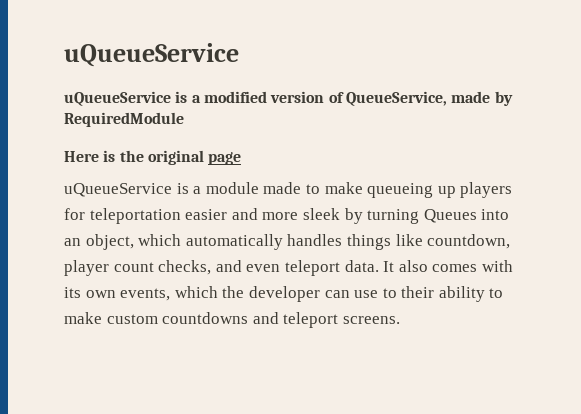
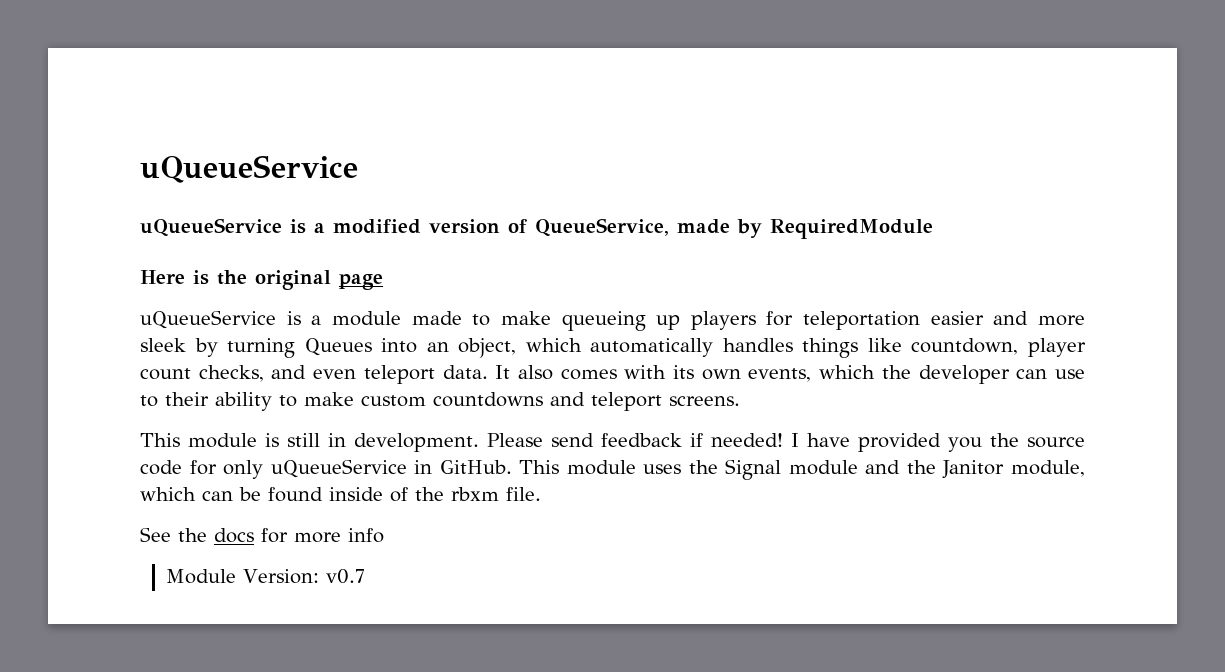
+ This module is still in development. Please send feedback if needed! I have provided you the source code for only uQueueService in GitHub. This module uses the Signal module and the Janitor module, which can be found inside of the rbxm file.
+ See the docs for more info
+ Module Version: v0.7

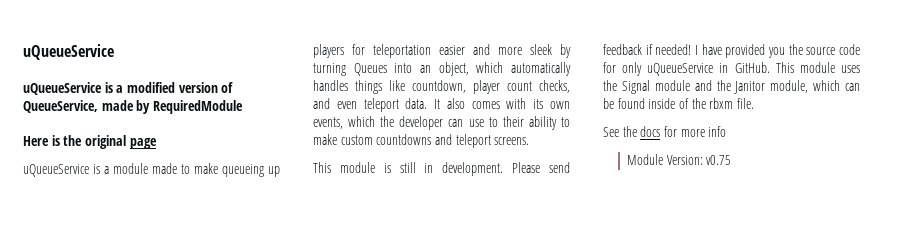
- Module Version: v0.7
+ Module Version: v0.75

